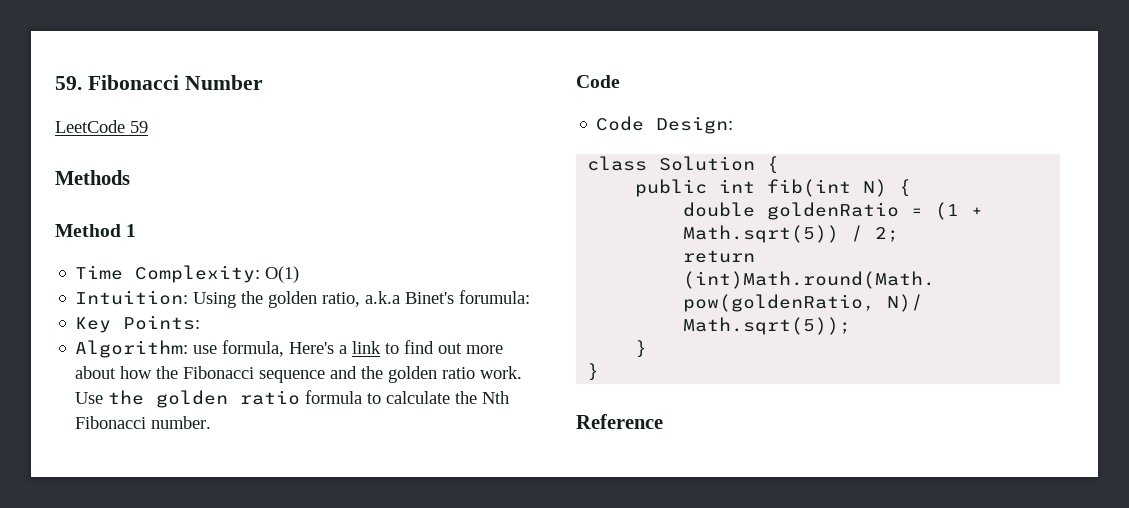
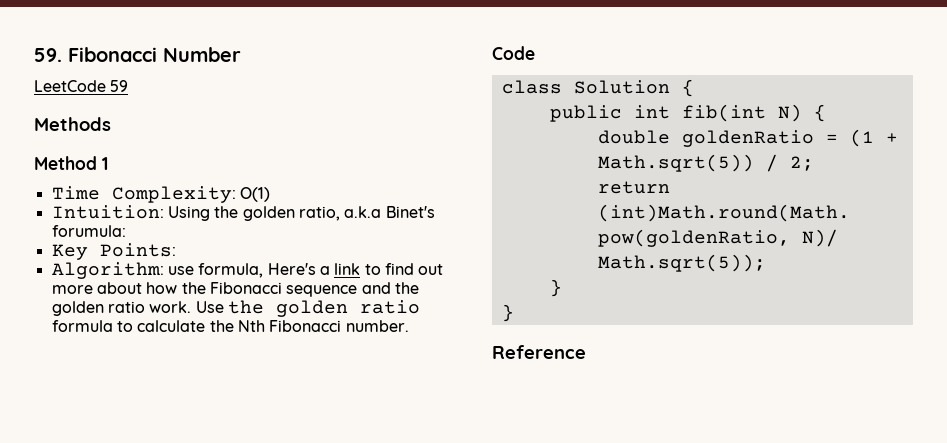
- Code Design:

